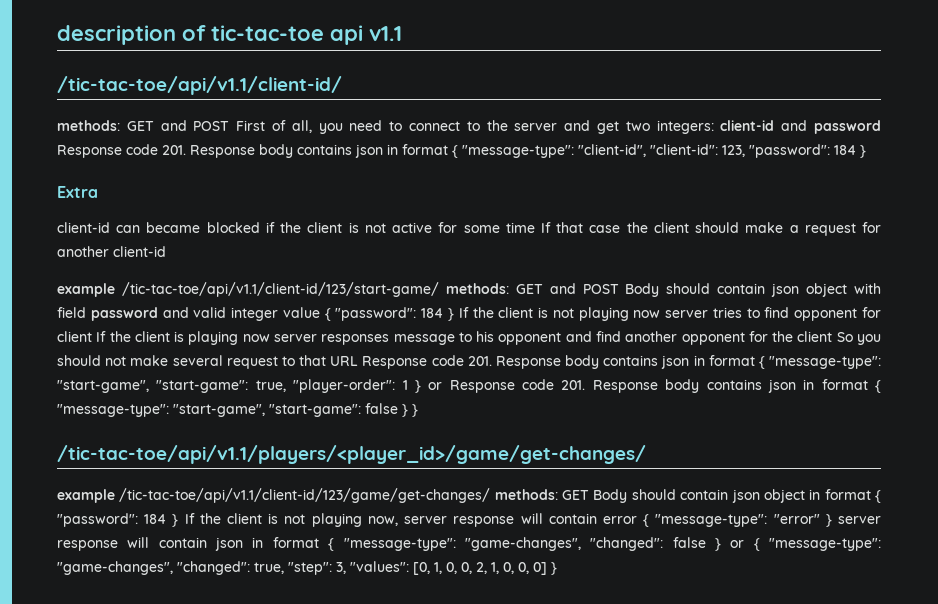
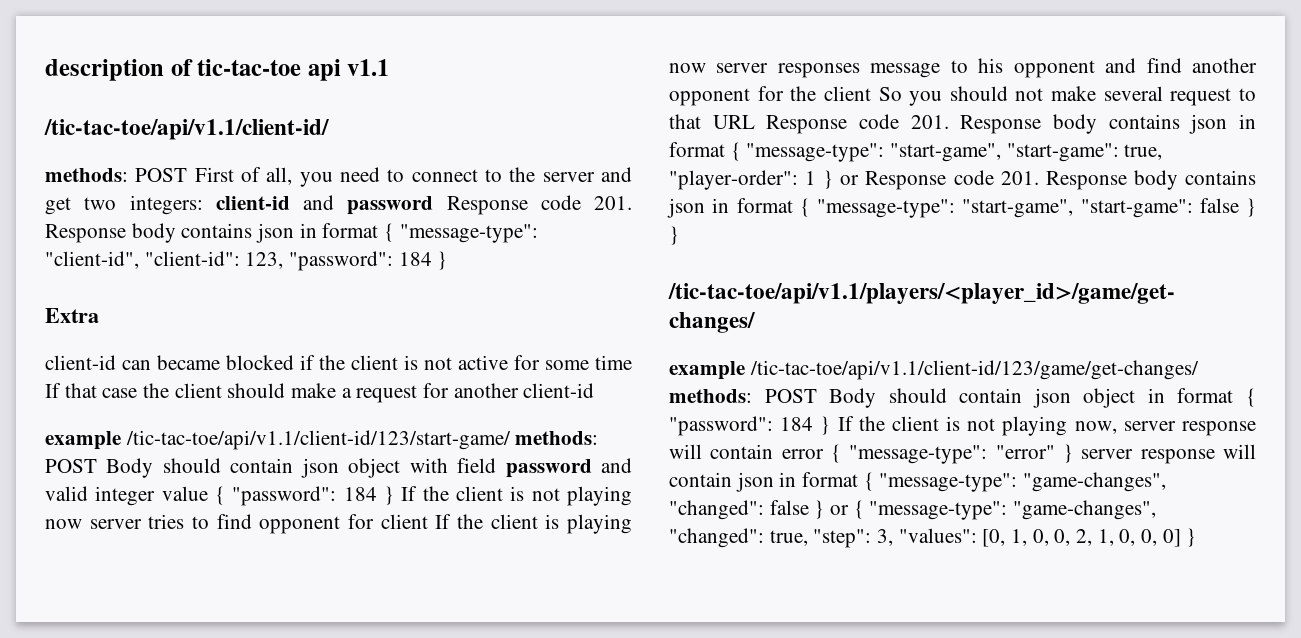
- methods: GET and POST First of all, you need to connect to the server and get two integers: client-id and password Response code 201. Response body contains json in format { "message-type": "client-id", "client-id": 123, "password": 184 }
+ methods: POST First of all, you need to connect to the server and get two integers: client-id and password Response code 201. Response body contains json in format { "message-type": "client-id", "client-id": 123, "password": 184 }
- GET and POST Body should contain json object with field password and valid integer value { "password":
+ POST Body should contain json object with field password and valid integer value { "password":
- GET Body should contain json object in format { "password":
+ POST Body should contain json object in format { "password":

